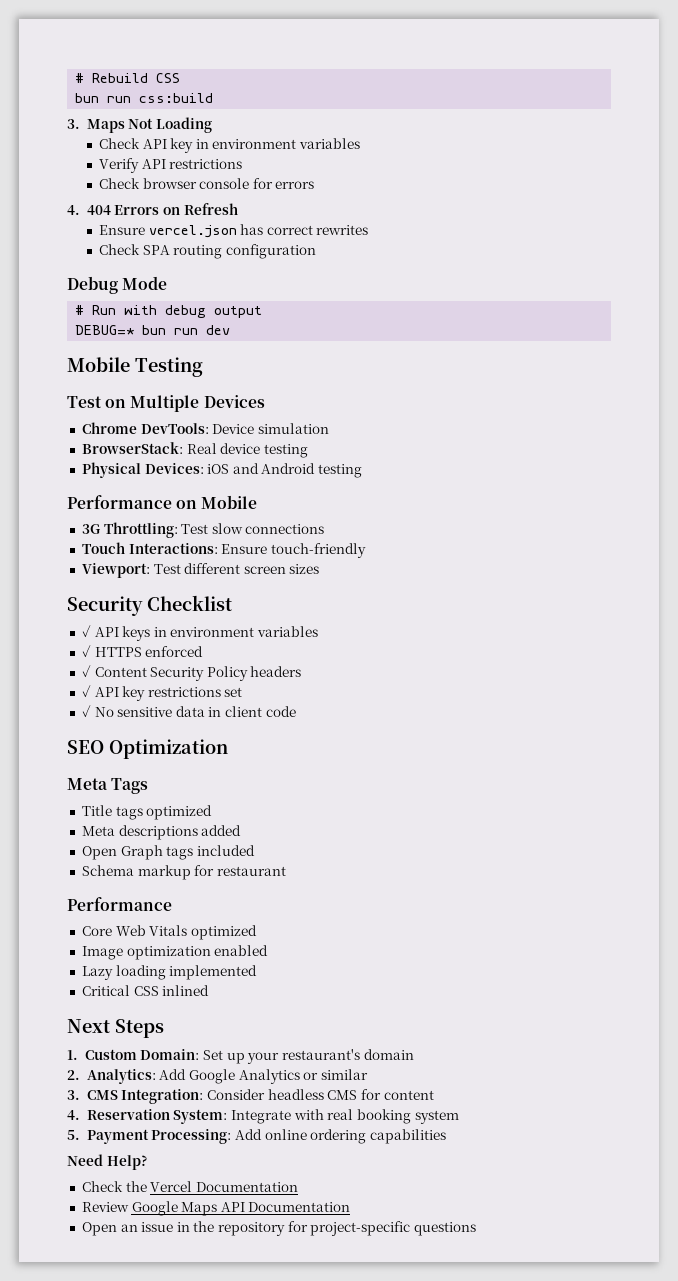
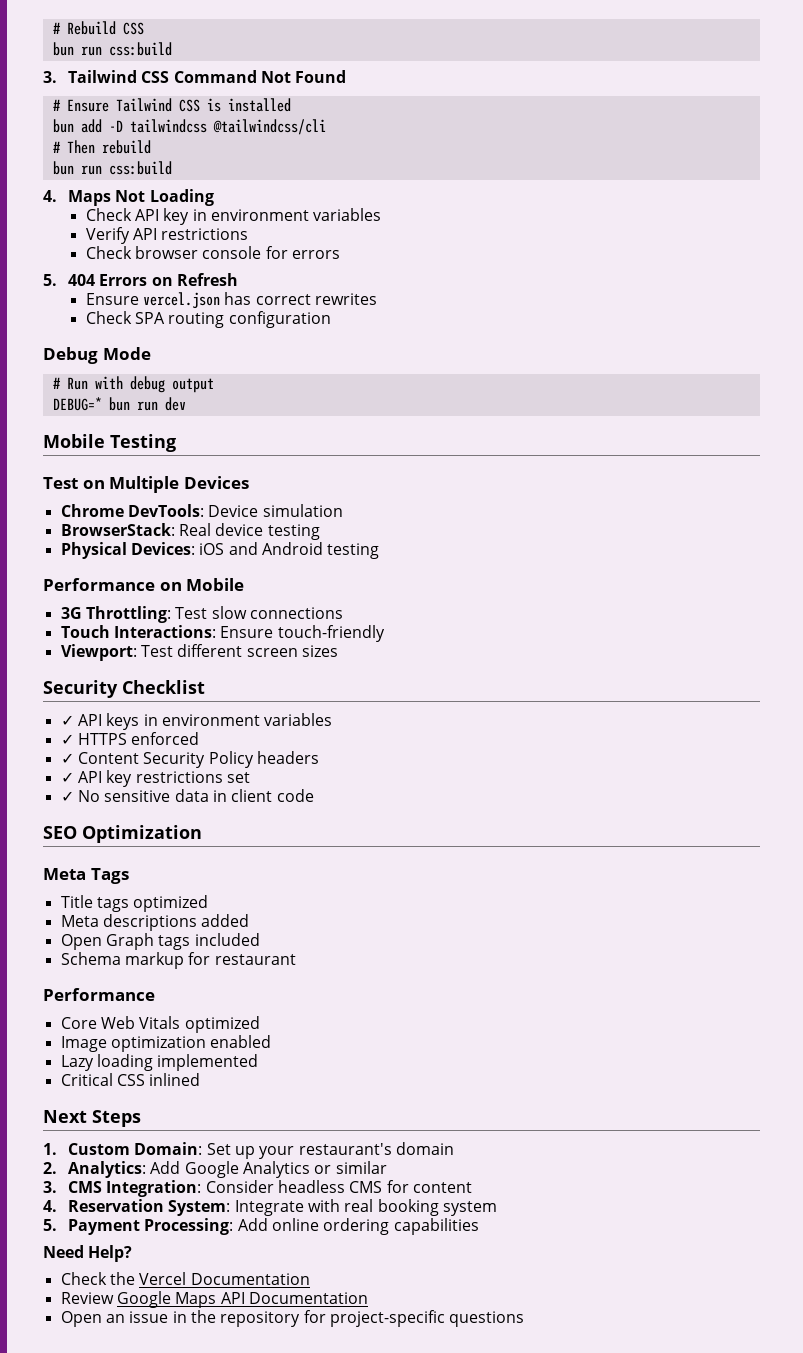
- 3. Maps Not Loading
+ 3. Tailwind CSS Command Not Found
+ # Ensure Tailwind CSS is installed
+ bun add -D tailwindcss @tailwindcss/cli
+ # Then rebuild
+ bun run css:build
+ 4. Maps Not Loading
- 4. 404 Errors on Refresh
+ 5. 404 Errors on Refresh

